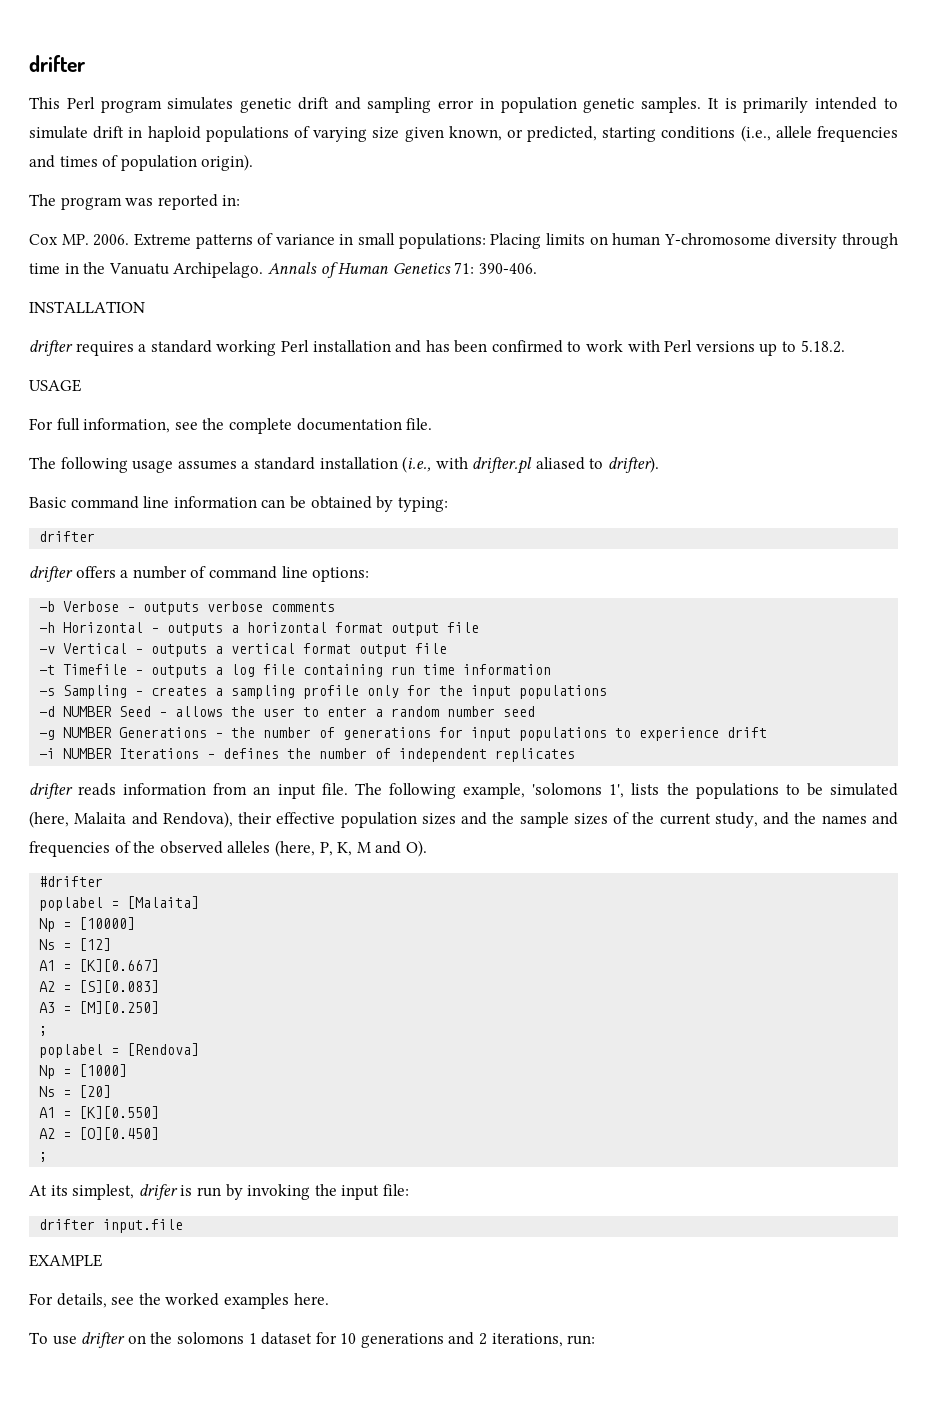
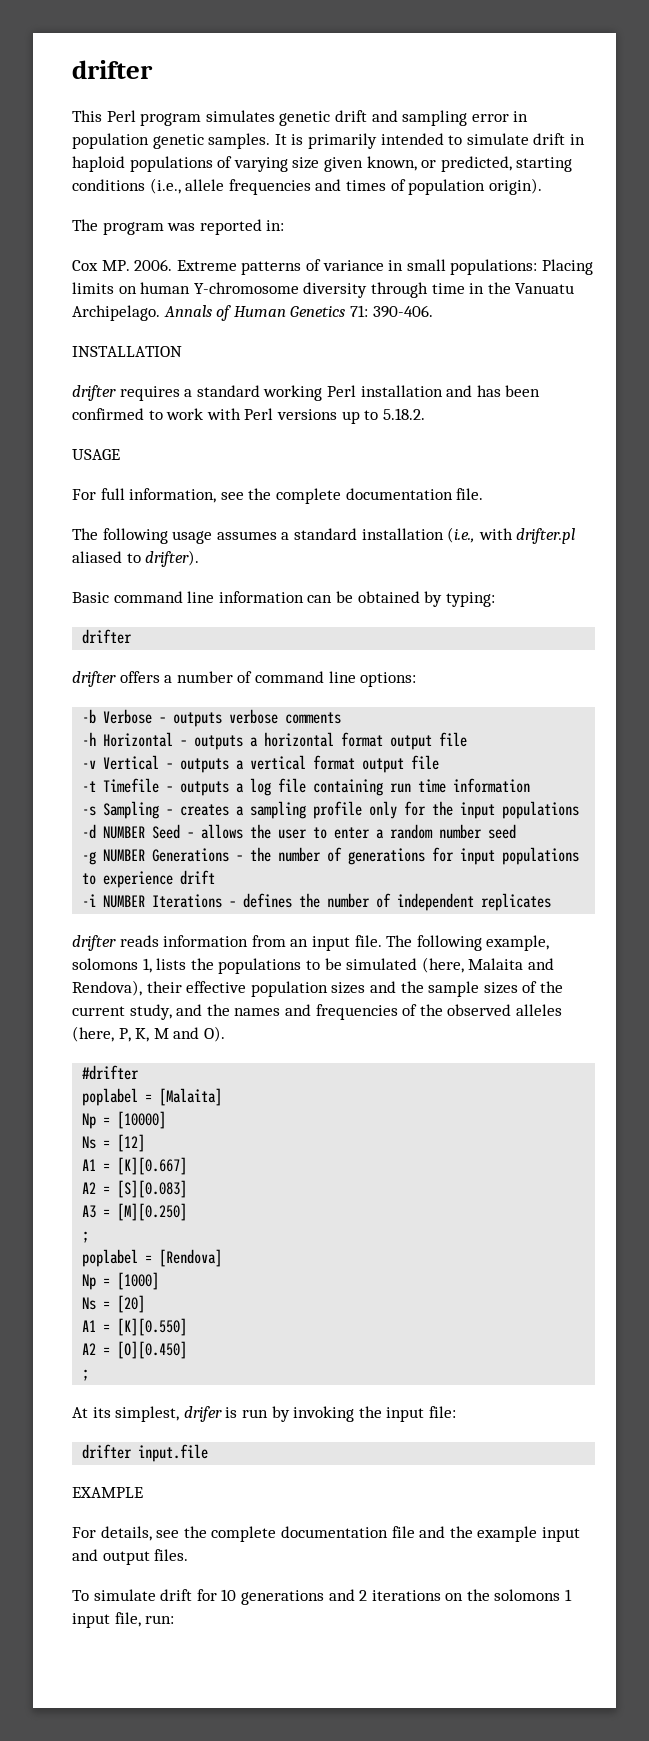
- The following example, 'solomons 1', lists the populations to be simulated (here, Malaita and Rendova), their effective population sizes and the sample sizes of the current study, and the names and frequencies of the observed alleles (here, P, K, M and O).
+ The following example, solomons 1, lists the populations to be simulated (here, Malaita and Rendova), their effective population sizes and the sample sizes of the current study, and the names and frequencies of the observed alleles (here, P, K, M and O).
- For details, see the worked examples here.
- To use drifter on the solomons 1 dataset for 10 generations and 2 iterations, run:
+ For details, see the complete documentation file and the example input and output files.
+ To simulate drift for 10 generations and 2 iterations on the solomons 1 input file, run:

